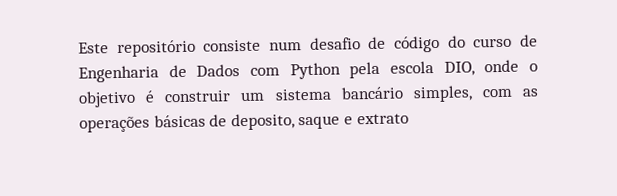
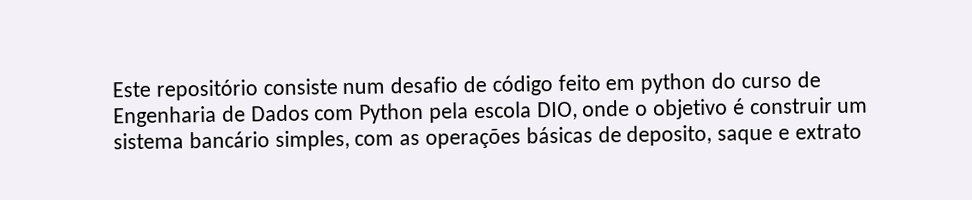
- Este repositório consiste num desafio de código do curso de Engenharia de Dados com Python pela escola DIO, onde o objetivo é construir um sistema bancário simples, com as operações básicas de deposito, saque e extrato
+ Este repositório consiste num desafio de código feito em python do curso de Engenharia de Dados com Python pela escola DIO, onde o objetivo é construir um sistema bancário simples, com as operações básicas de deposito, saque e extrato

